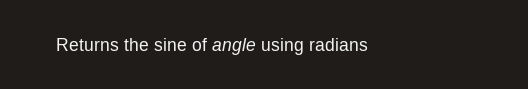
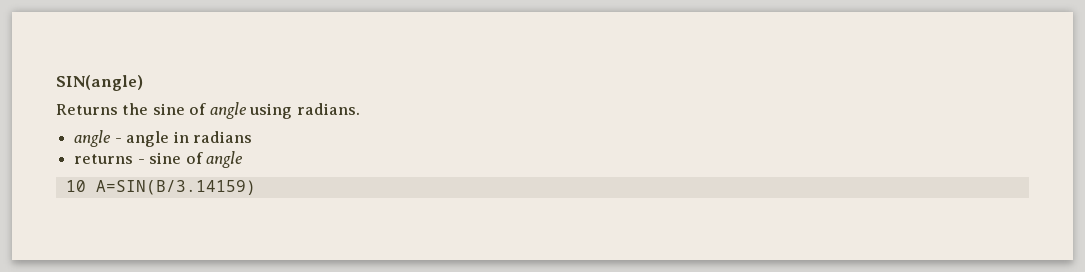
+ SIN(angle)
- Returns the sine of angle using radians
+ Returns the sine of angle using radians.
+ angle - angle in radians
+ returns - sine of angle
+ 10 A=SIN(B/3.14159)

